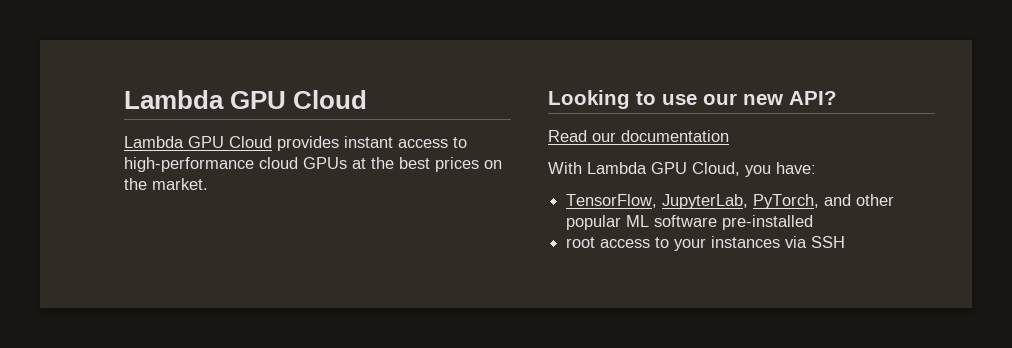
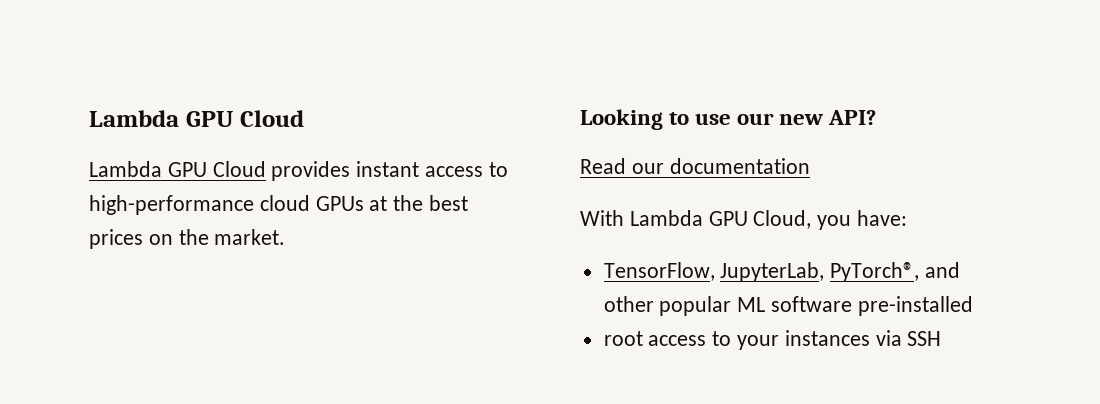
- TensorFlow, JupyterLab, PyTorch, and other popular ML software pre-installed
+ TensorFlow, JupyterLab, PyTorch®, and other popular ML software pre-installed

